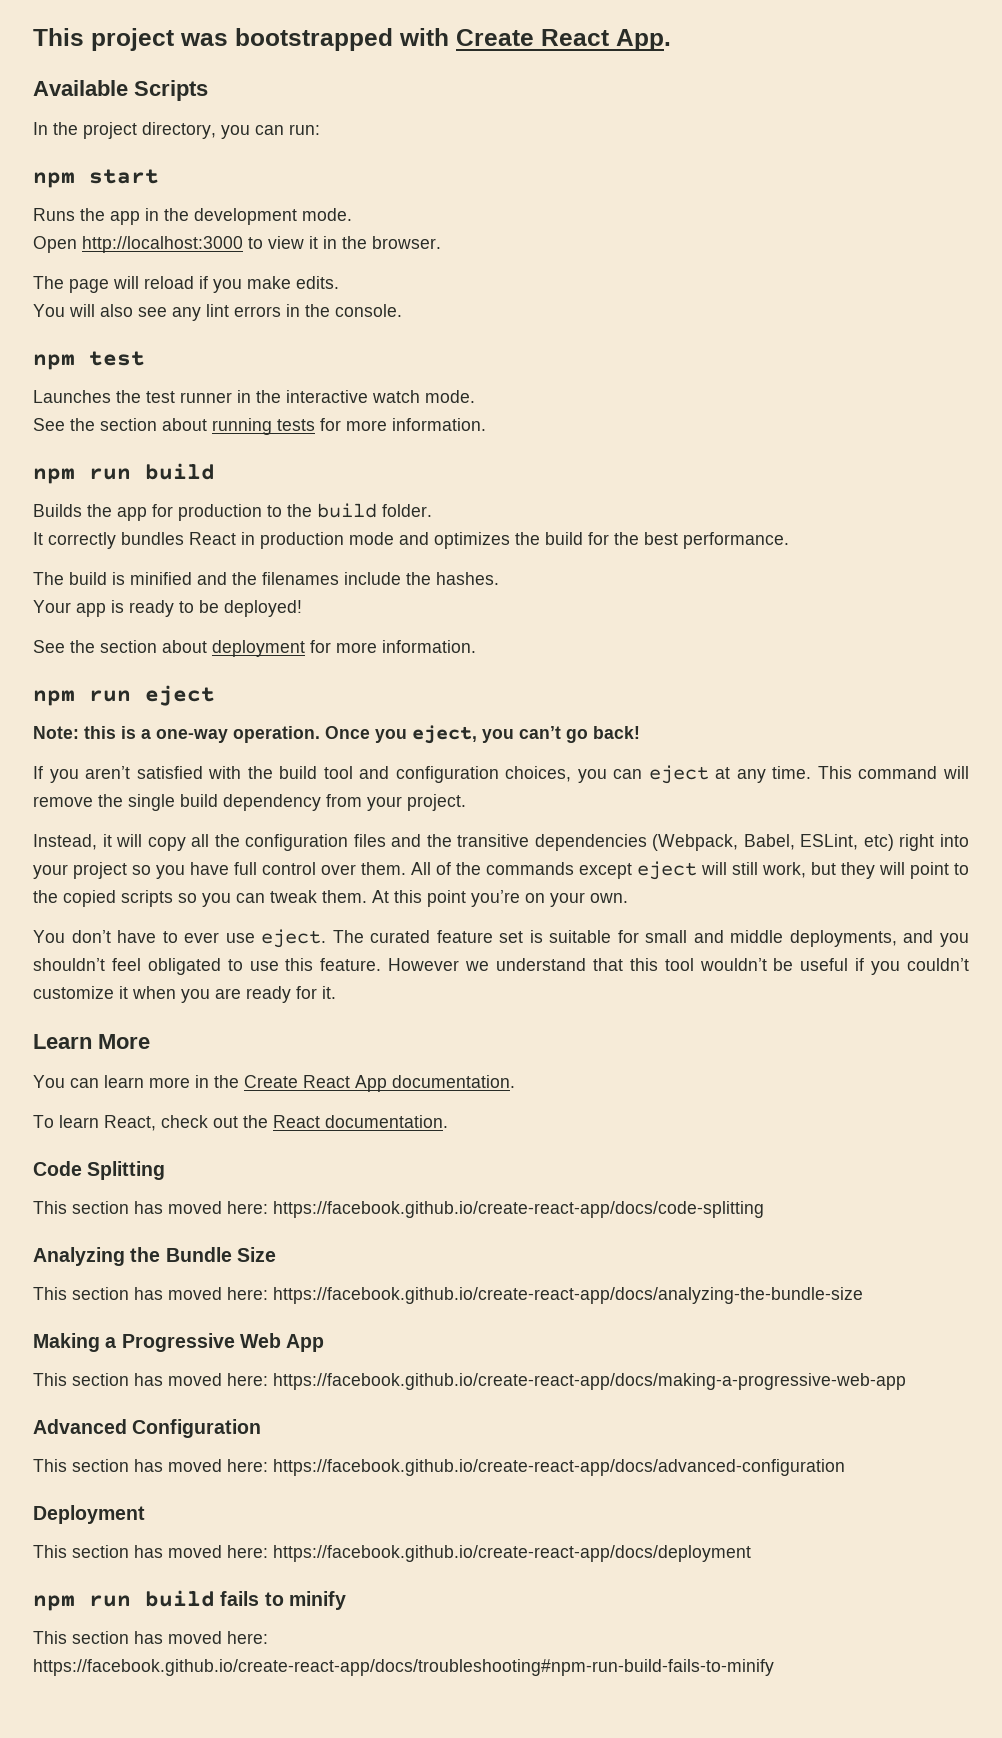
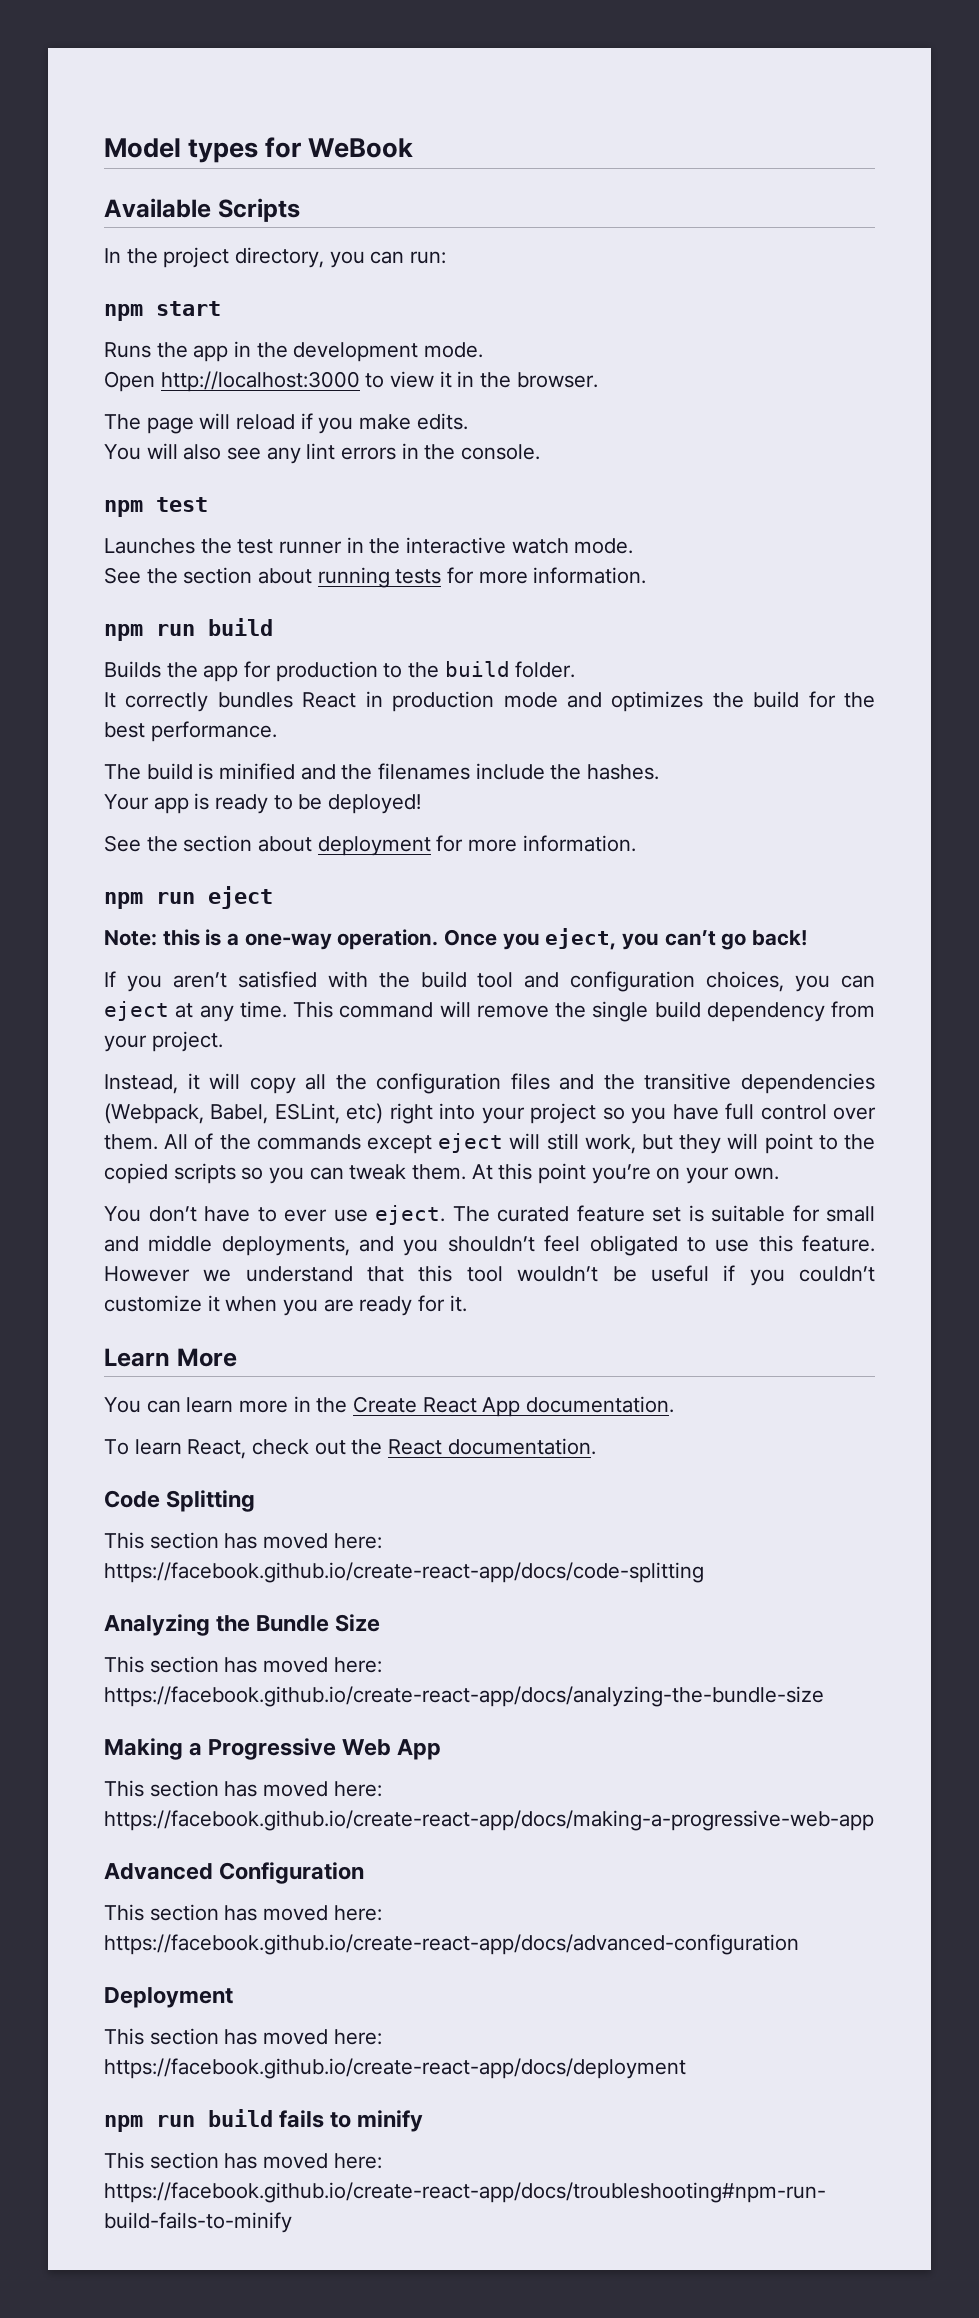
- This project was bootstrapped with Create React App.
+ Model types for WeBook

